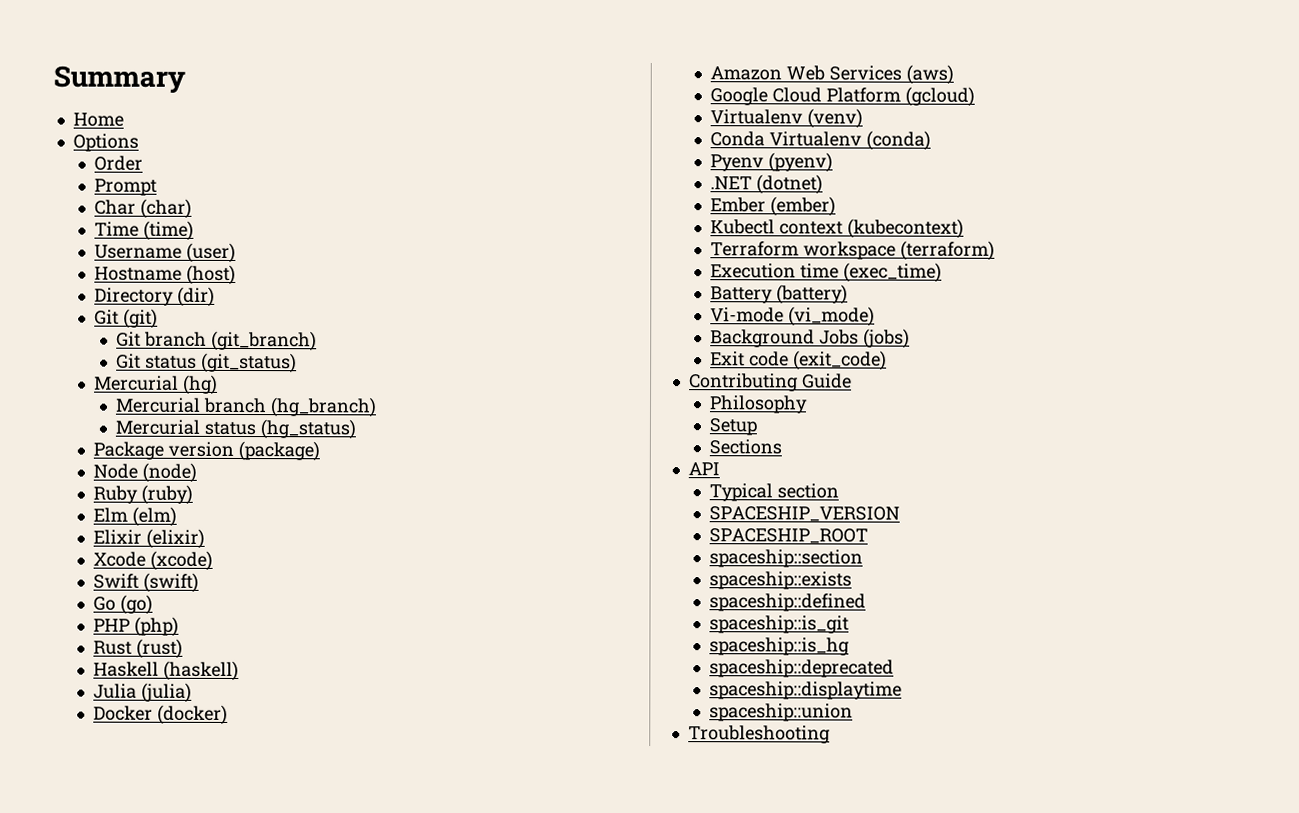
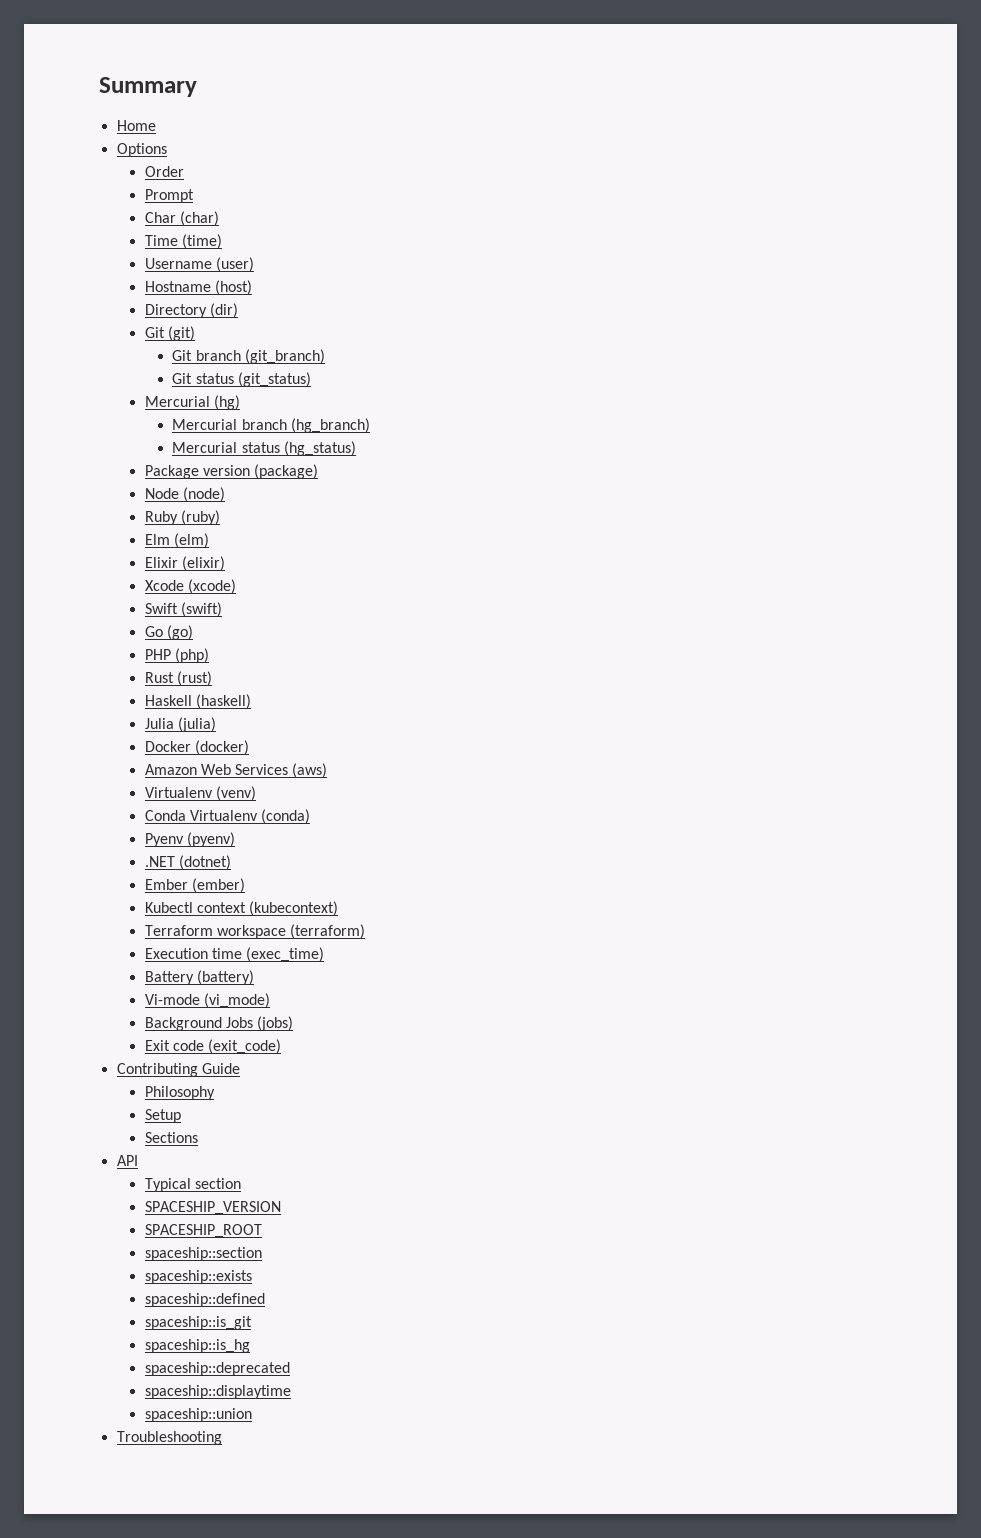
- Google Cloud Platform (gcloud)

